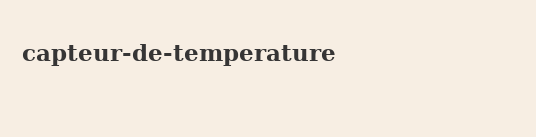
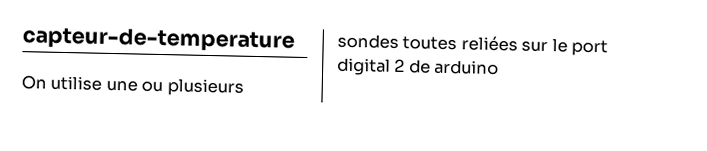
+ On utilise une ou plusieurs sondes toutes reliées sur le port digital 2 de arduino

